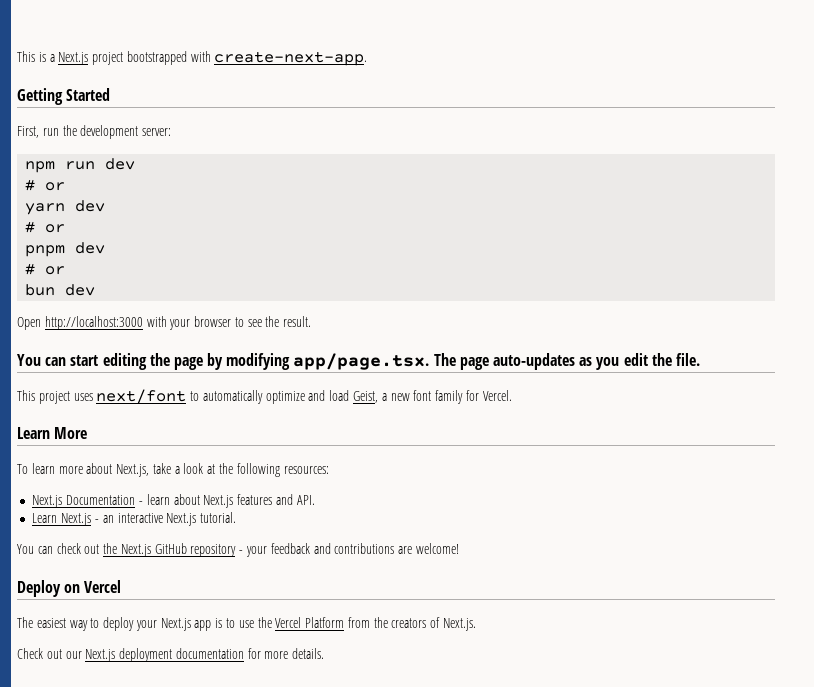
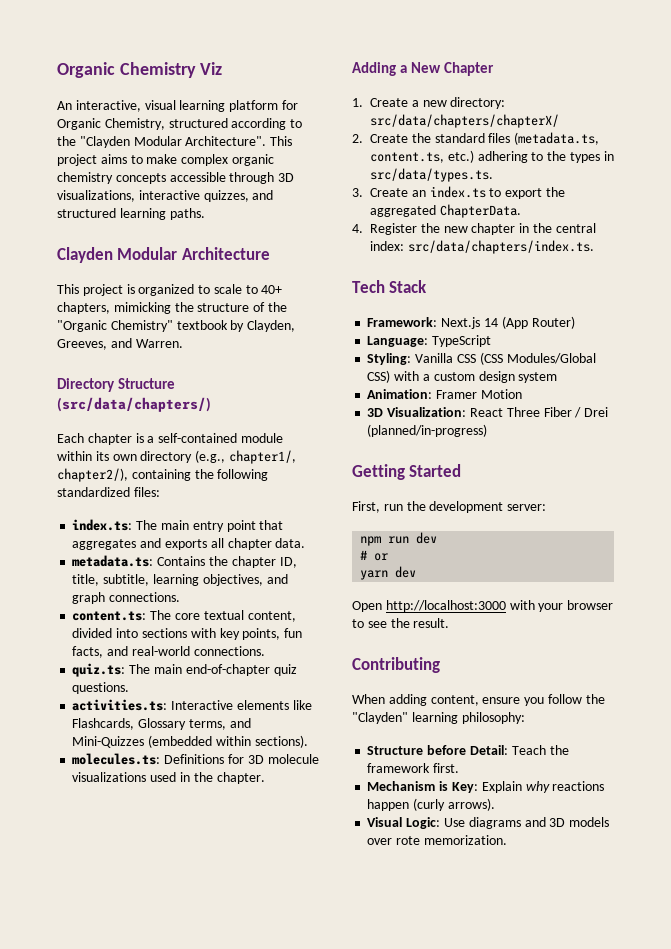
- This is a Next.js project bootstrapped with create-next-app.
+ Organic Chemistry Viz
+ An interactive, visual learning platform for Organic Chemistry, structured according to the "Clayden Modular Architecture". This project aims to make complex organic chemistry concepts accessible through 3D visualizations, interactive quizzes, and structured learning paths.
+ Clayden Modular Architecture
+ This project is organized to scale to 40+ chapters, mimicking the structure of the "Organic Chemistry" textbook by Clayden, Greeves, and Warren.
+ Directory Structure (src/data/chapters/)
+ Each chapter is a self-contained module within its own directory (e.g., chapter1/, chapter2/), containing the following standardized files:
+ index.ts: The main entry point that aggregates and exports all chapter data.
+ metadata.ts: Contains the chapter ID, title, subtitle, learning objectives, and graph connections.
+ content.ts: The core textual content, divided into sections with key points, fun facts, and real-world connections.
+ quiz.ts: The main end-of-chapter quiz questions.
+ activities.ts: Interactive elements like Flashcards, Glossary terms, and Mini-Quizzes (embedded within sections).
+ molecules.ts: Definitions for 3D molecule visualizations used in the chapter.
+ Adding a New Chapter
+ 1. Create a new directory: src/data/chapters/chapterX/
+ 2. Create the standard files (metadata.ts, content.ts, etc.) adhering to the types in src/data/types.ts.
+ 3. Create an index.ts to export the aggregated ChapterData.
+ 4. Register the new chapter in the central index: src/data/chapters/index.ts.
+ Tech Stack
+ Framework: Next.js 14 (App Router)
+ Language: TypeScript
+ Styling: Vanilla CSS (CSS Modules/Global CSS) with a custom design system
+ Animation: Framer Motion
+ 3D Visualization: React Three Fiber / Drei (planned/in-progress)
  yarn dev
- # or
- pnpm dev
- # or
- bun dev
- You can start editing the page by modifying app/page.tsx. The page auto-updates as you edit the file.
- This project uses next/font to automatically optimize and load Geist, a new font family for Vercel.
- Learn More
- To learn more about Next.js, take a look at the following resources:
- Next.js Documentation - learn about Next.js features and API.
- Learn Next.js - an interactive Next.js tutorial.
- You can check out the Next.js GitHub repository - your feedback and contributions are welcome!
- Deploy on Vercel
- The easiest way to deploy your Next.js app is to use the Vercel Platform from the creators of Next.js.
- Check out our Next.js deployment documentation for more details.
+ Contributing
+ When adding content, ensure you follow the "Clayden" learning philosophy:
+ Structure before Detail: Teach the framework first.
+ Mechanism is Key: Explain why reactions happen (curly arrows).
+ Visual Logic: Use diagrams and 3D models over rote memorization.

